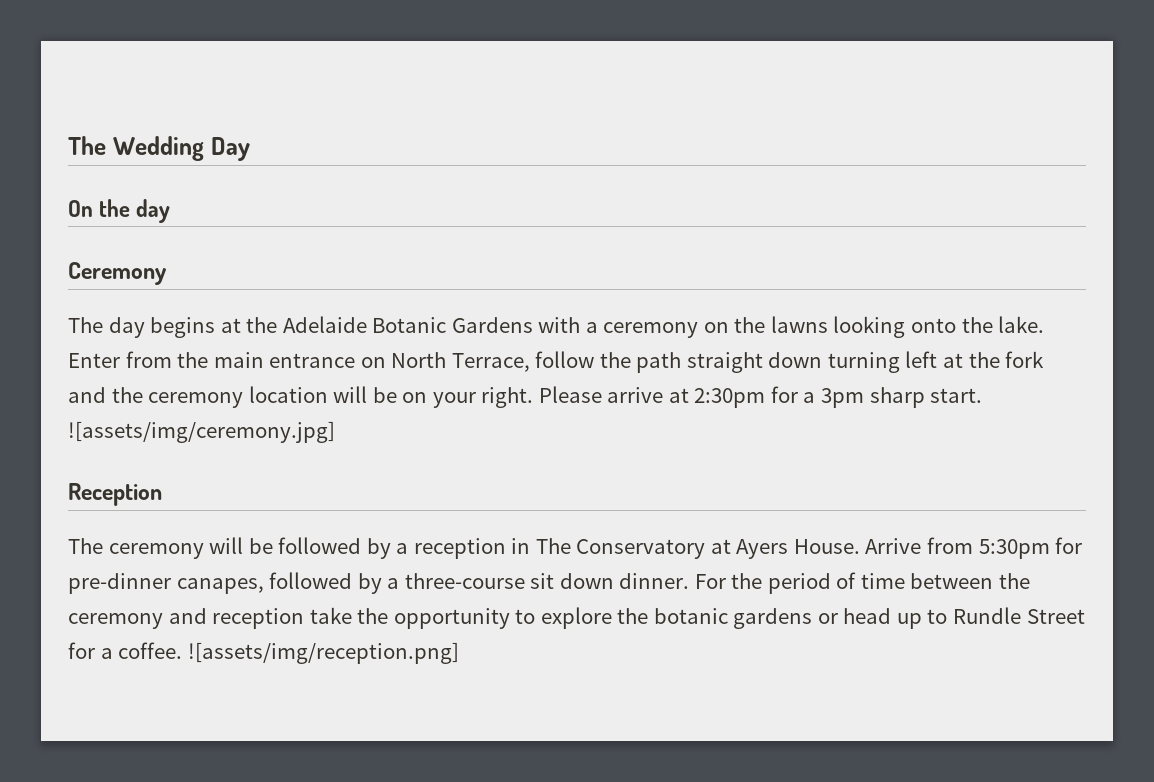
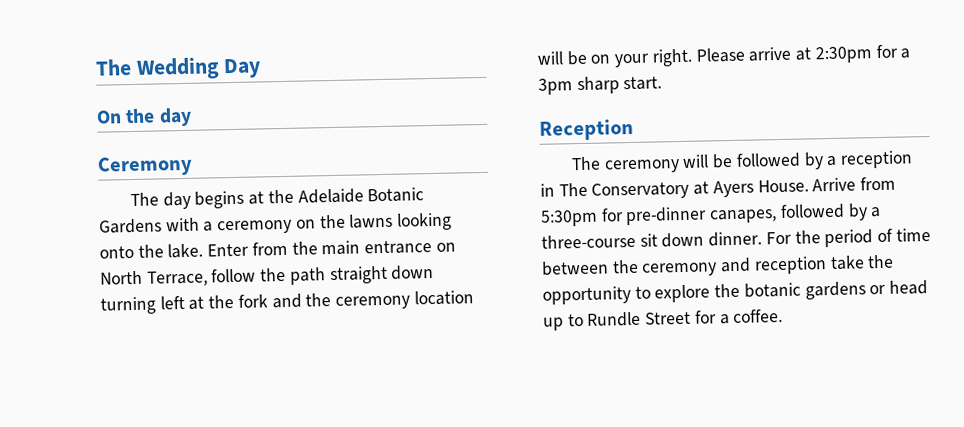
- ![assets/img/ceremony.jpg]
- ![assets/img/reception.png]

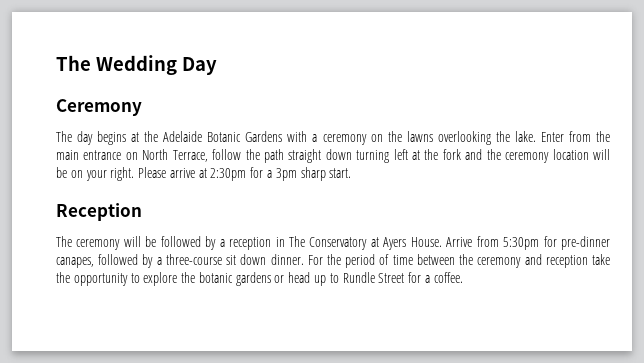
- On the day
- The day begins at the Adelaide Botanic Gardens with a ceremony on the lawns looking onto the lake.
+ The day begins at the Adelaide Botanic Gardens with a ceremony on the lawns overlooking the lake.

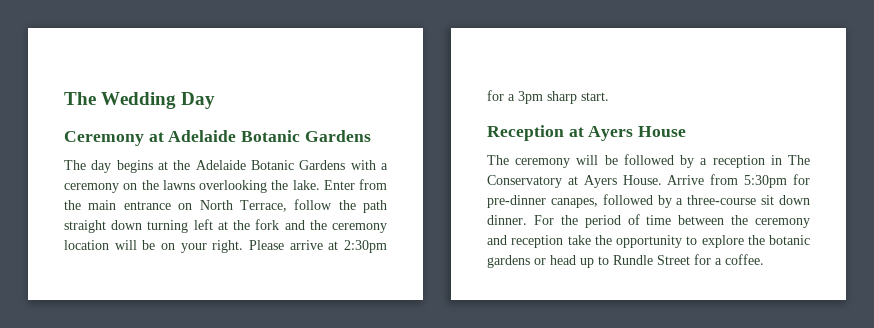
- Ceremony
+ Ceremony at Adelaide Botanic Gardens
- Reception
+ Reception at Ayers House

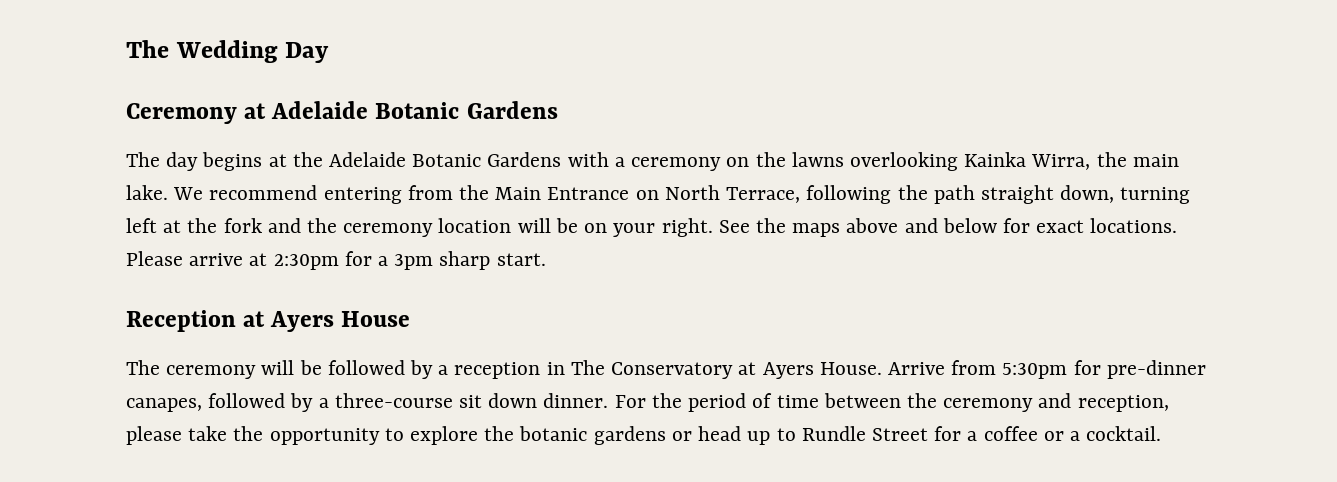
- The day begins at the Adelaide Botanic Gardens with a ceremony on the lawns overlooking the lake. Enter from the main entrance on North Terrace, follow the path straight down turning left at the fork and the ceremony location will be on your right.
+ The day begins at the Adelaide Botanic Gardens with a ceremony on the lawns overlooking Kainka Wirra, the main lake. We recommend entering from the Main Entrance on North Terrace, following the path straight down, turning left at the fork and the ceremony location will be on your right.
+ See the maps above and below for exact locations.
- For the period of time between the ceremony and reception take the opportunity to explore the botanic gardens or head up to Rundle Street for a coffee.
+ For the period of time between the ceremony and reception, please take the opportunity to explore the botanic gardens or head up to Rundle Street for a coffee or a cocktail.

